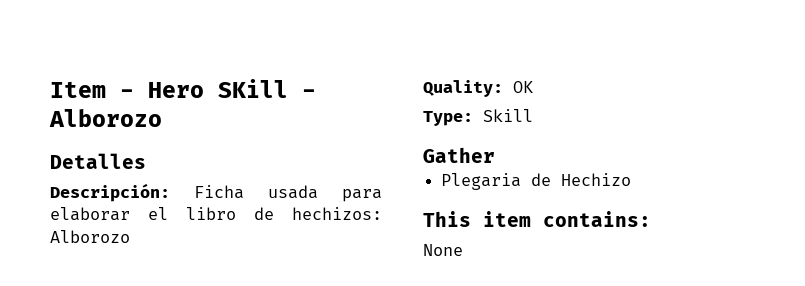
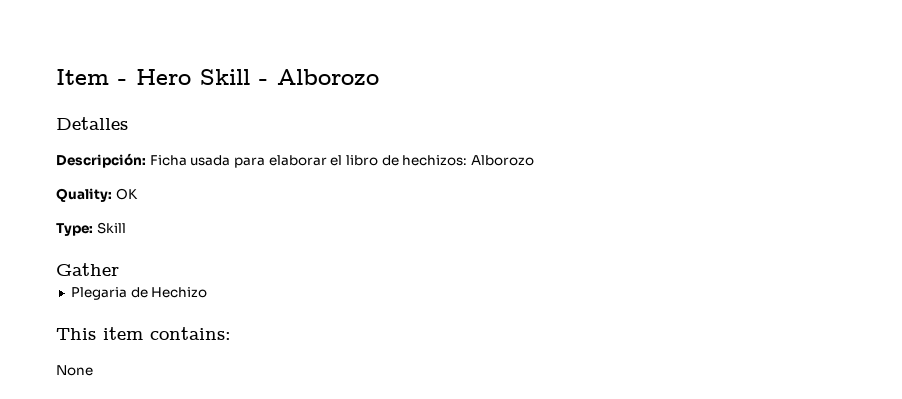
- Item - Hero SKill - Alborozo
+ Item - Hero Skill - Alborozo

